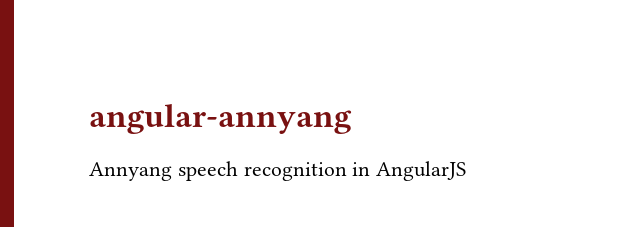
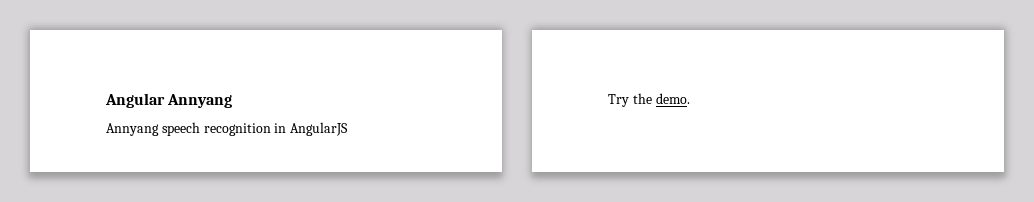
- angular-annyang
+ Angular Annyang
+ Try the demo.

